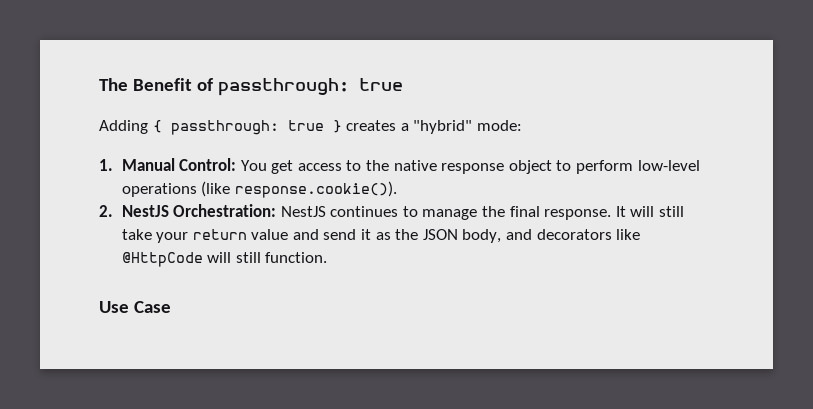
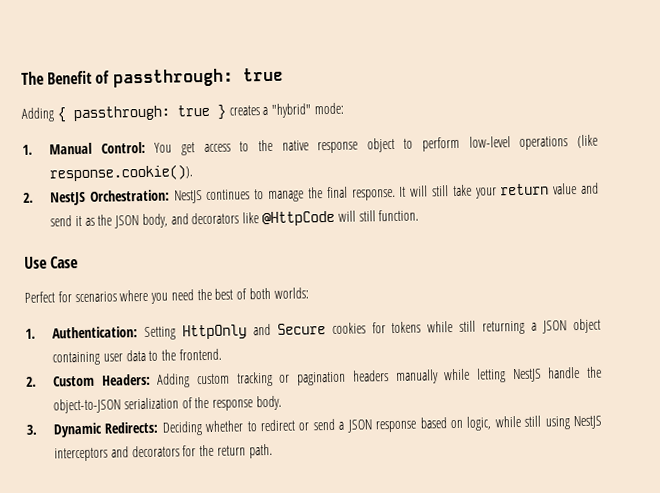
+ Perfect for scenarios where you need the best of both worlds:
+ 1. Authentication: Setting HttpOnly and Secure cookies for tokens while still returning a JSON object containing user data to the frontend.
+ 2. Custom Headers: Adding custom tracking or pagination headers manually while letting NestJS handle the object-to-JSON serialization of the response body.
+ 3. Dynamic Redirects: Deciding whether to redirect or send a JSON response based on logic, while still using NestJS interceptors and decorators for the return path.

